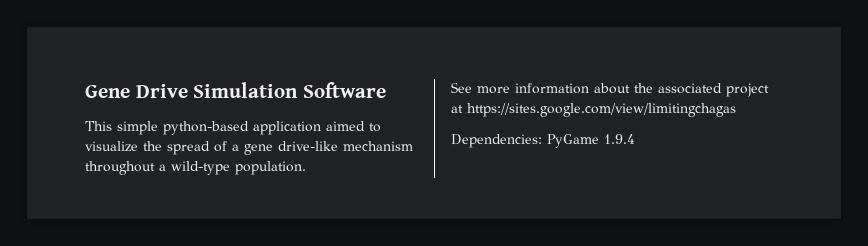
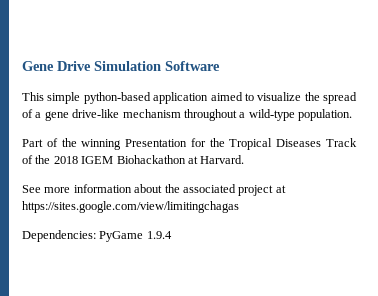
+ Part of the winning Presentation for the Tropical Diseases Track of the 2018 IGEM Biohackathon at Harvard.

